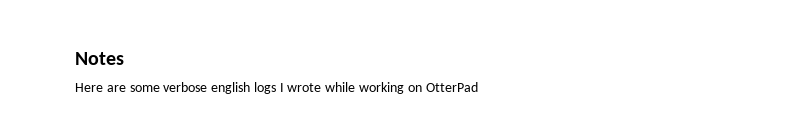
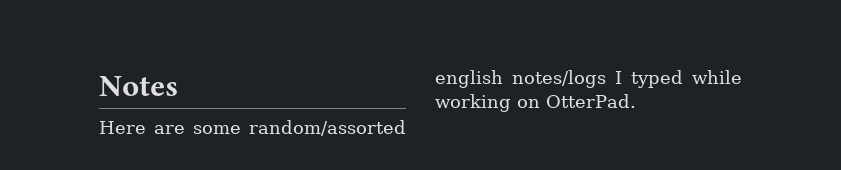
- Here are some verbose english logs I wrote while working on OtterPad
+ Here are some random/assorted english notes/logs I typed while working on OtterPad.

